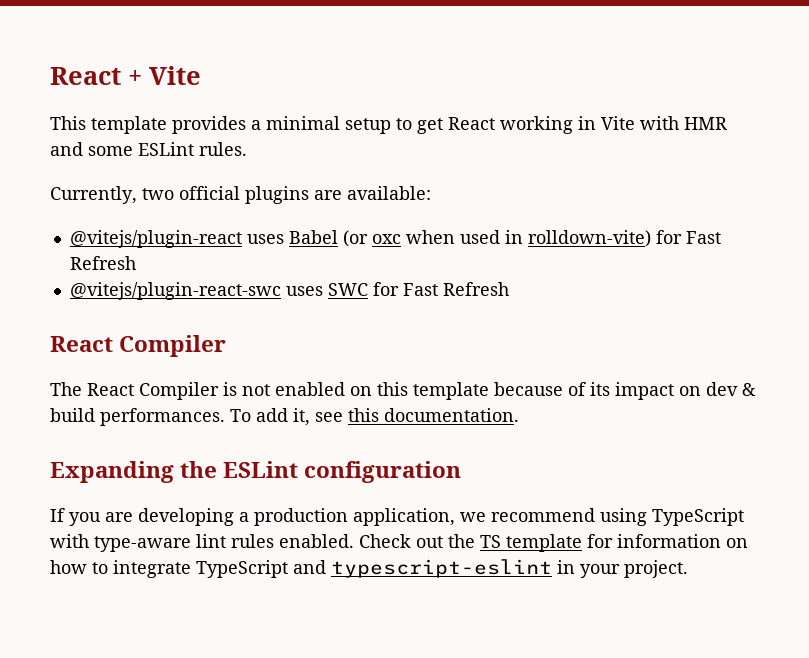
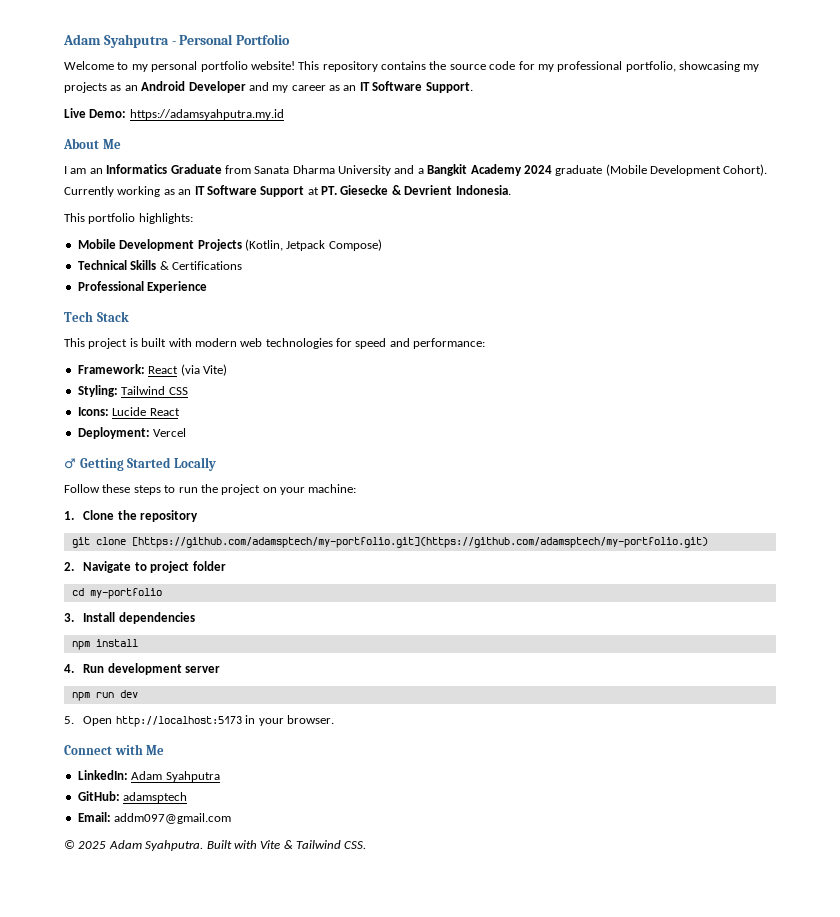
- React + Vite
- This template provides a minimal setup to get React working in Vite with HMR and some ESLint rules.
- Currently, two official plugins are available:
- @vitejs/plugin-react uses Babel (or oxc when used in rolldown-vite) for Fast Refresh
- @vitejs/plugin-react-swc uses SWC for Fast Refresh
- React Compiler
- The React Compiler is not enabled on this template because of its impact on dev & build performances. To add it, see this documentation.
- Expanding the ESLint configuration
- If you are developing a production application, we recommend using TypeScript with type-aware lint rules enabled. Check out the TS template for information on how to integrate TypeScript and typescript-eslint in your project.
+ Adam Syahputra - Personal Portfolio
+ Welcome to my personal portfolio website! This repository contains the source code for my professional portfolio, showcasing my projects as an Android Developer and my career as an IT Software Support.
+ Live Demo: https://adamsyahputra.my.id
+ About Me
+ I am an Informatics Graduate from Sanata Dharma University and a Bangkit Academy 2024 graduate (Mobile Development Cohort). Currently working as an IT Software Support at PT. Giesecke & Devrient Indonesia.
+ This portfolio highlights:
+ Mobile Development Projects (Kotlin, Jetpack Compose)
+ Technical Skills & Certifications
+ Professional Experience
+ Tech Stack
+ This project is built with modern web technologies for speed and performance:
+ Framework: React (via Vite)
+ Styling: Tailwind CSS
+ Icons: Lucide React
+ Deployment: Vercel
+ ♂ Getting Started Locally
+ Follow these steps to run the project on your machine:
+ 1. Clone the repository
+ git clone [https://github.com/adamsptech/my-portfolio.git](https://github.com/adamsptech/my-portfolio.git)
+ 2. Navigate to project folder
+ cd my-portfolio
+ 3. Install dependencies
+ npm install
+ 4. Run development server
+ npm run dev
+ 5. Open http://localhost:5173 in your browser.
+ Connect with Me
+ LinkedIn: Adam Syahputra
+ GitHub: adamsptech
+ Email: addm097@gmail.com
+ © 2025 Adam Syahputra. Built with Vite & Tailwind CSS.

